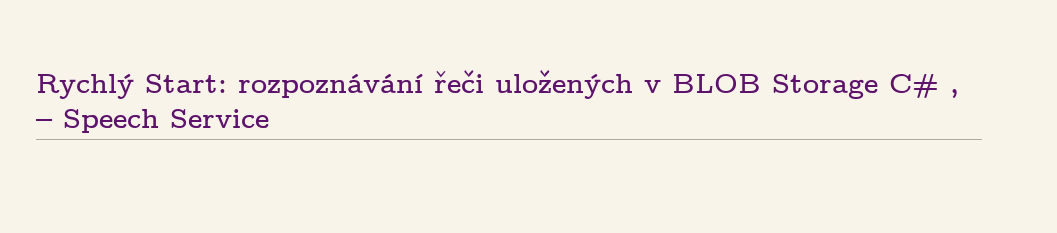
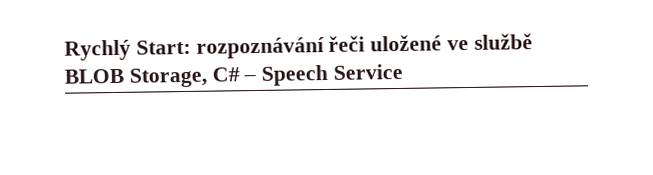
- Rychlý Start: rozpoznávání řeči uložených v BLOB Storage C# , – Speech Service
+ Rychlý Start: rozpoznávání řeči uložené ve službě BLOB Storage, C# – Speech Service

